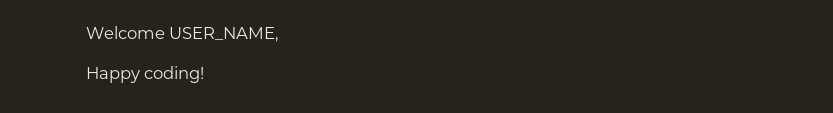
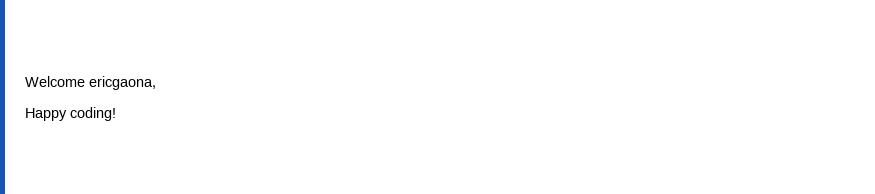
- Welcome USER_NAME,
+ Welcome ericgaona,

